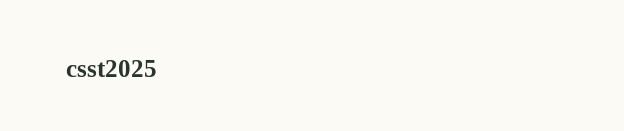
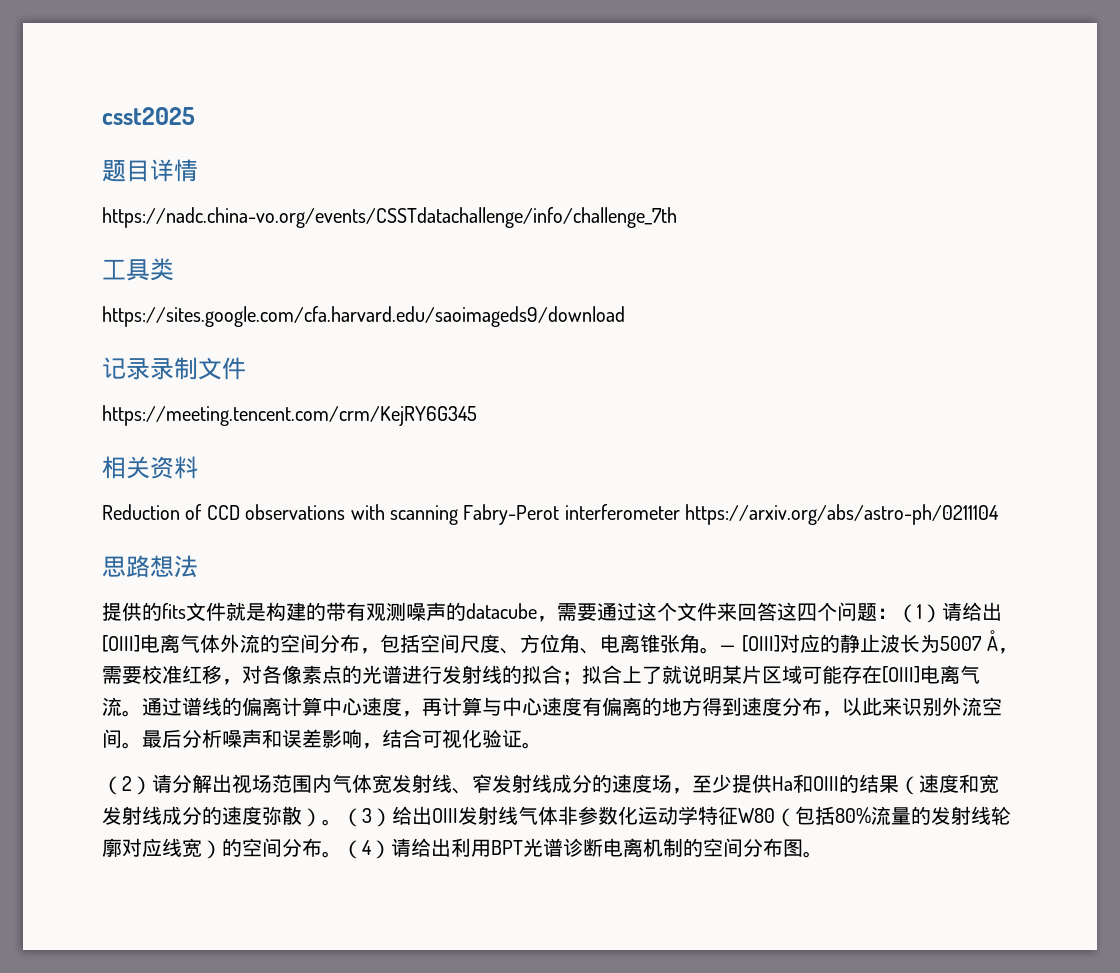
+ 题目详情
+ https://nadc.china-vo.org/events/CSSTdatachallenge/info/challenge_7th
+ 工具类
+ https://sites.google.com/cfa.harvard.edu/saoimageds9/download
+ 记录录制文件
+ https://meeting.tencent.com/crm/KejRY6G345
+ 相关资料
+ Reduction of CCD observations with scanning Fabry-Perot interferometer https://arxiv.org/abs/astro-ph/0211104
+ 思路想法
+ 提供的fits文件就是构建的带有观测噪声的datacube，需要通过这个文件来回答这四个问题：（1）请给出[OIII]电离气体外流的空间分布，包括空间尺度、方位角、电离锥张角。— [OIII]对应的静止波长为5007 Å，需要校准红移，对各像素点的光谱进行发射线的拟合；拟合上了就说明某片区域可能存在[OIII]电离气流。通过谱线的偏离计算中心速度，再计算与中心速度有偏离的地方得到速度分布，以此来识别外流空间。最后分析噪声和误差影响，结合可视化验证。
+ （2）请分解出视场范围内气体宽发射线、窄发射线成分的速度场，至少提供Ha和OIII的结果（速度和宽发射线成分的速度弥散）。（3）给出OIII发射线气体非参数化运动学特征W80（包括80%流量的发射线轮廓对应线宽）的空间分布。（4）请给出利用BPT光谱诊断电离机制的空间分布图。

